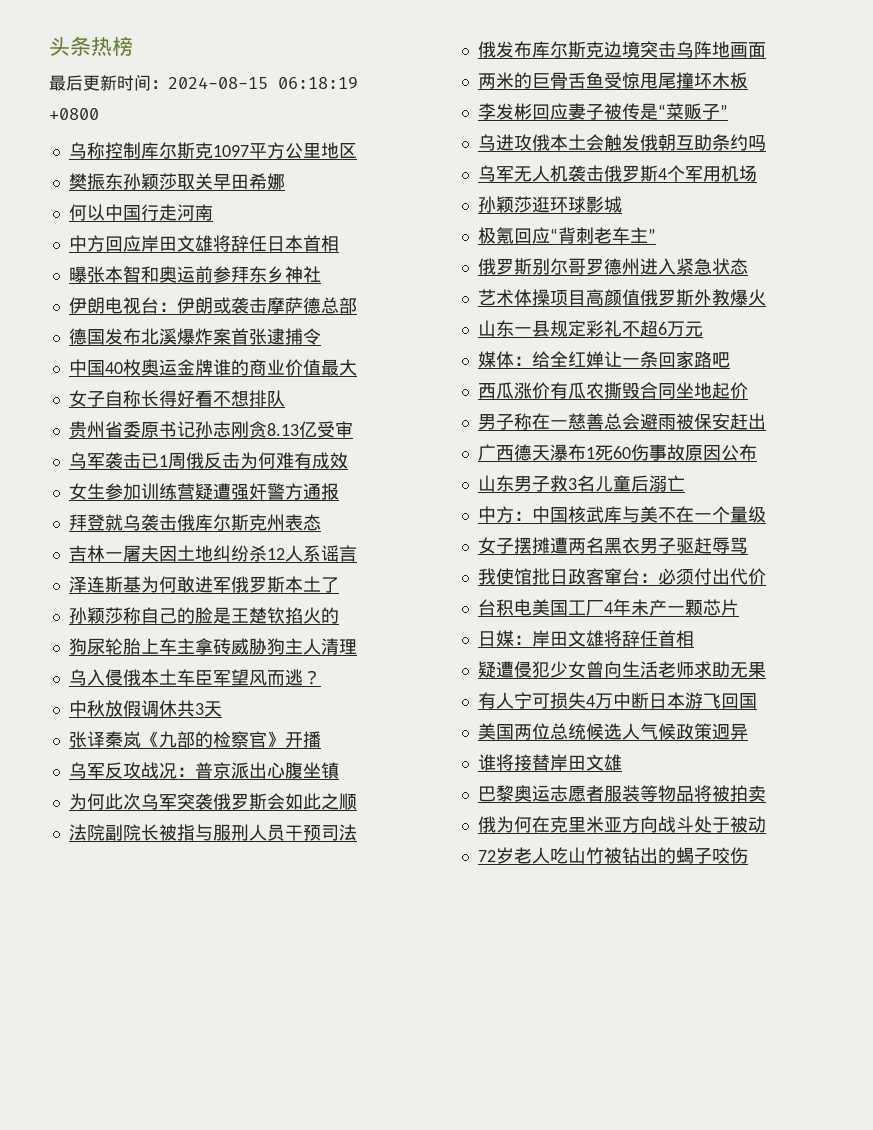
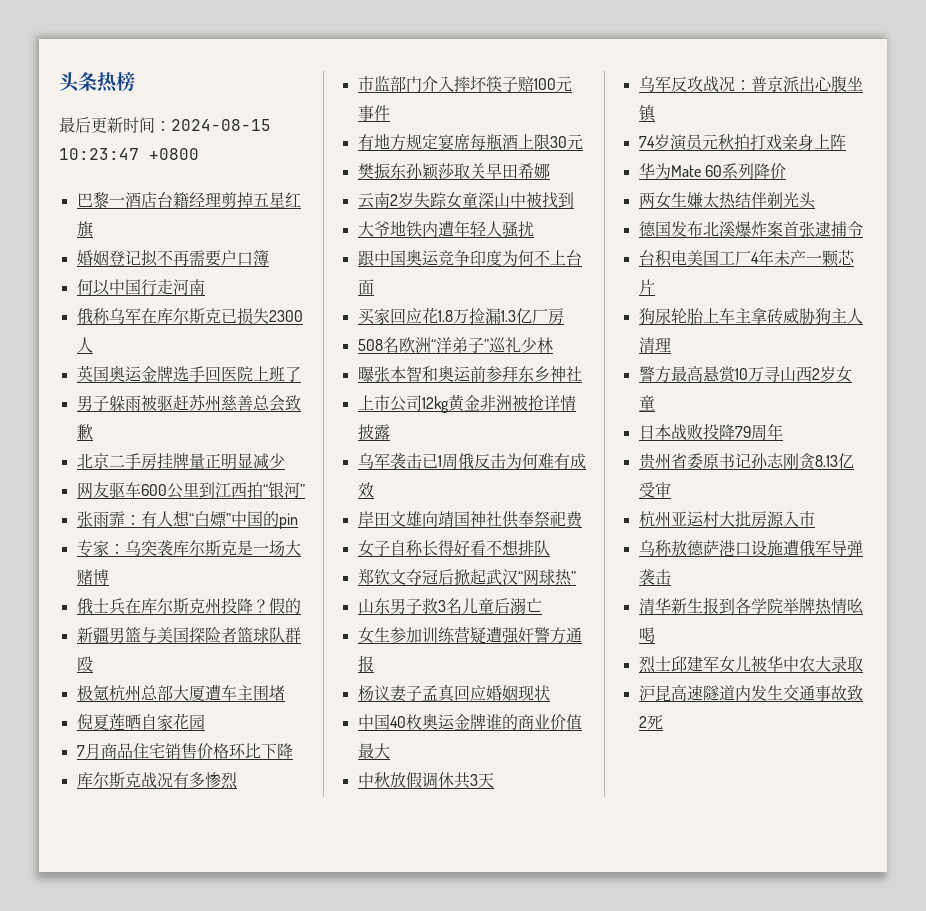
- 最后更新时间：2024-08-15 06:18:19 +0800
+ 最后更新时间：2024-08-15 10:23:47 +0800
- 乌称控制库尔斯克1097平方公里地区
+ 巴黎一酒店台籍经理剪掉五星红旗
+ 婚姻登记拟不再需要户口簿
+ 何以中国行走河南
+ 俄称乌军在库尔斯克已损失2300人
+ 英国奥运金牌选手回医院上班了
+ 男子躲雨被驱赶苏州慈善总会致歉
+ 北京二手房挂牌量正明显减少
+ 网友驱车600公里到江西拍“银河”
+ 张雨霏：有人想“白嫖”中国的pin
+ 专家：乌突袭库尔斯克是一场大赌博
+ 俄士兵在库尔斯克州投降？假的
+ 新疆男篮与美国探险者篮球队群殴
+ 极氪杭州总部大厦遭车主围堵
+ 倪夏莲晒自家花园
+ 7月商品住宅销售价格环比下降
+ 库尔斯克战况有多惨烈
+ 市监部门介入摔坏筷子赔100元事件
+ 有地方规定宴席每瓶酒上限30元
- 何以中国行走河南
- 中方回应岸田文雄将辞任日本首相
+ 云南2岁失踪女童深山中被找到
+ 大爷地铁内遭年轻人骚扰
+ 跟中国奥运竞争印度为何不上台面
+ 买家回应花1.8万捡漏1.3亿厂房
+ 508名欧洲“洋弟子”巡礼少林
- 伊朗电视台：伊朗或袭击摩萨德总部
- 德国发布北溪爆炸案首张逮捕令
+ 上市公司12kg黄金非洲被抢详情披露
+ 乌军袭击已1周俄反击为何难有成效
+ 岸田文雄向靖国神社供奉祭祀费
+ 女子自称长得好看不想排队
+ 郑钦文夺冠后掀起武汉“网球热”
+ 山东男子救3名儿童后溺亡
+ 女生参加训练营疑遭强奸警方通报
+ 杨议妻子孟真回应婚姻现状
- 女子自称长得好看不想排队
- 贵州省委原书记孙志刚贪8.13亿受审
- 乌军袭击已1周俄反击为何难有成效
- 女生参加训练营疑遭强奸警方通报
- 拜登就乌袭击俄库尔斯克州表态
- 吉林一屠夫因土地纠纷杀12人系谣言
- 泽连斯基为何敢进军俄罗斯本土了
- 孙颖莎称自己的脸是王楚钦掐火的
+ 中秋放假调休共3天
+ 乌军反攻战况：普京派出心腹坐镇
+ 74岁演员元秋拍打戏亲身上阵
+ 华为Mate 60系列降价
+ 两女生嫌太热结伴剃光头
+ 德国发布北溪爆炸案首张逮捕令
+ 台积电美国工厂4年未产一颗芯片
- 乌入侵俄本土车臣军望风而逃？
- 中秋放假调休共3天
- 张译秦岚《九部的检察官》开播
- 乌军反攻战况：普京派出心腹坐镇
- 为何此次乌军突袭俄罗斯会如此之顺
- 法院副院长被指与服刑人员干预司法
- 俄发布库尔斯克边境突击乌阵地画面
- 两米的巨骨舌鱼受惊甩尾撞坏木板
- 李发彬回应妻子被传是“菜贩子”
- 乌进攻俄本土会触发俄朝互助条约吗
- 乌军无人机袭击俄罗斯4个军用机场
- 孙颖莎逛环球影城
- 极氪回应“背刺老车主”
- 俄罗斯别尔哥罗德州进入紧急状态
- 艺术体操项目高颜值俄罗斯外教爆火
- 山东一县规定彩礼不超6万元
- 媒体：给全红婵让一条回家路吧
- 西瓜涨价有瓜农撕毁合同坐地起价
- 男子称在一慈善总会避雨被保安赶出
- 广西德天瀑布1死60伤事故原因公布
- 山东男子救3名儿童后溺亡
- 中方：中国核武库与美不在一个量级
- 女子摆摊遭两名黑衣男子驱赶辱骂
- 我使馆批日政客窜台：必须付出代价
- 台积电美国工厂4年未产一颗芯片
- 日媒：岸田文雄将辞任首相
- 疑遭侵犯少女曾向生活老师求助无果
- 有人宁可损失4万中断日本游飞回国
- 美国两位总统候选人气候政策迥异
- 谁将接替岸田文雄
- 巴黎奥运志愿者服装等物品将被拍卖
- 俄为何在克里米亚方向战斗处于被动
- 72岁老人吃山竹被钻出的蝎子咬伤
+ 警方最高悬赏10万寻山西2岁女童
+ 日本战败投降79周年
+ 贵州省委原书记孙志刚贪8.13亿受审
+ 杭州亚运村大批房源入市
+ 乌称敖德萨港口设施遭俄军导弹袭击
+ 清华新生报到各学院举牌热情吆喝
+ 烈士邱建军女儿被华中农大录取
+ 沪昆高速隧道内发生交通事故致2死

